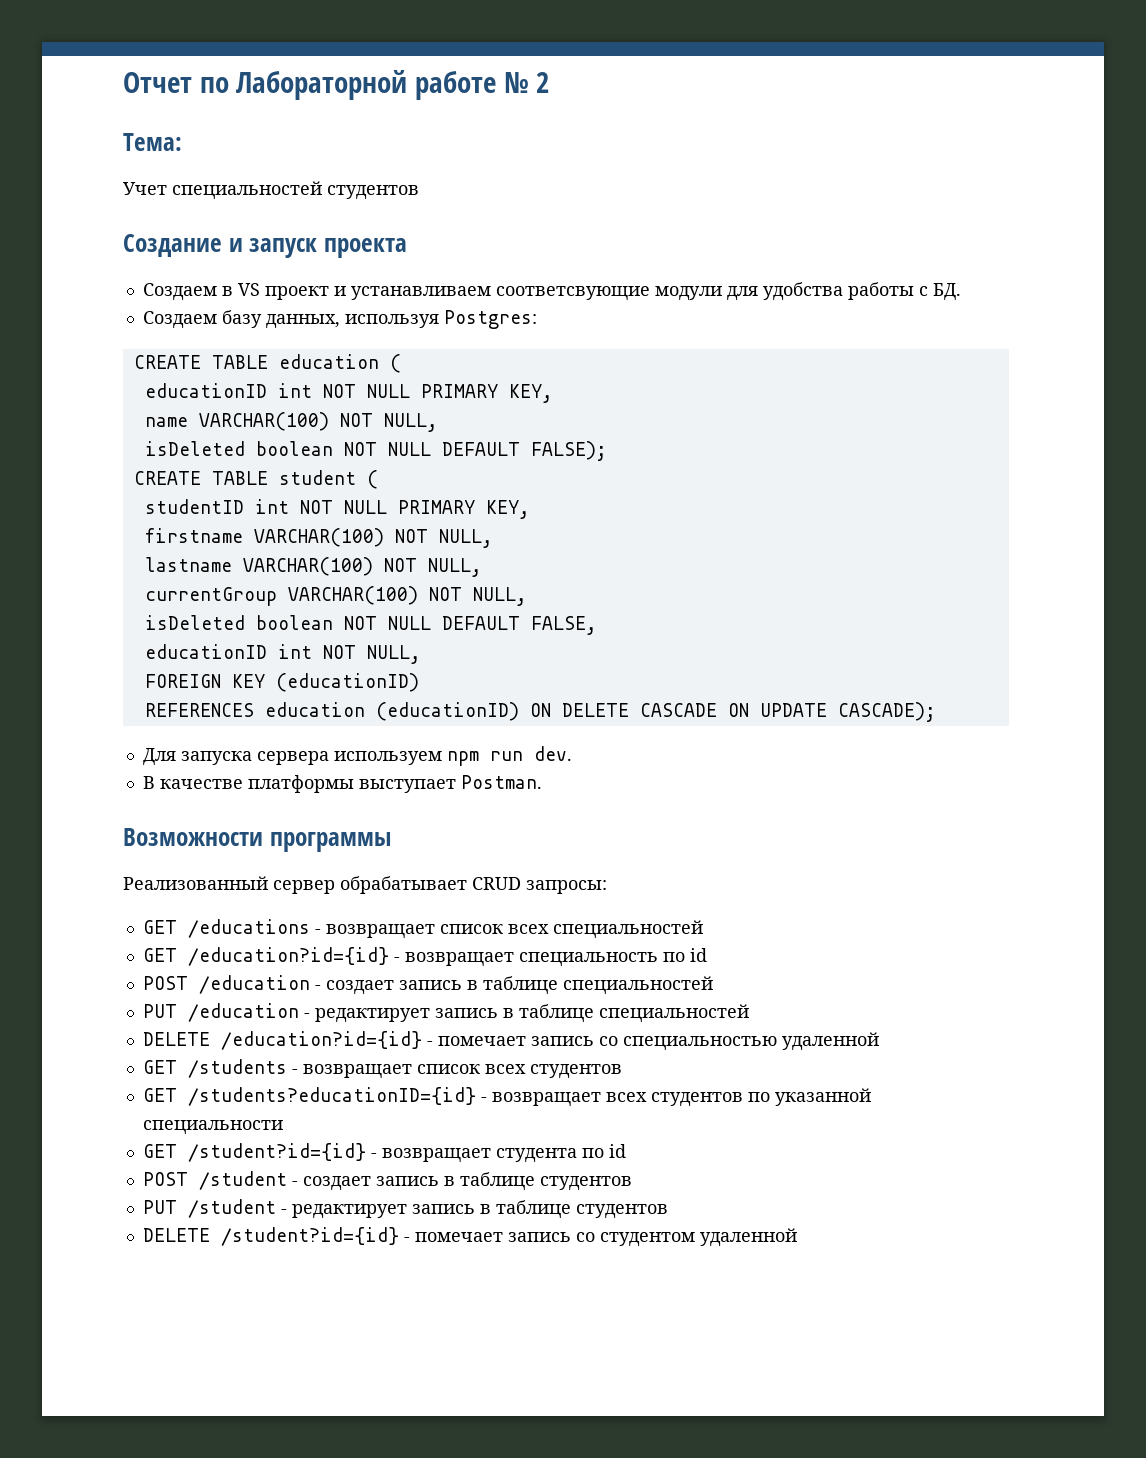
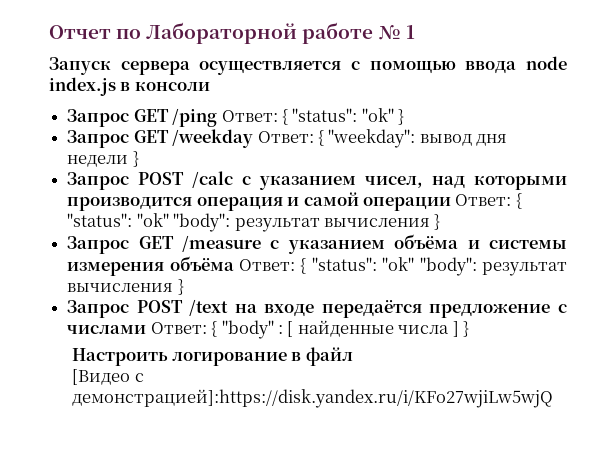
- Отчет по Лабораторной работе № 2
- Тема:
- Учет специальностей студентов
- Создание и запуск проекта
- Создаем в VS проект и устанавливаем соответсвующие модули для удобства работы с БД.
- Создаем базу данных, используя Postgres:
- CREATE TABLE education (
- educationID int NOT NULL PRIMARY KEY,
- name VARCHAR(100) NOT NULL,
- isDeleted boolean NOT NULL DEFAULT FALSE);
- CREATE TABLE student (
- studentID int NOT NULL PRIMARY KEY,
- firstname VARCHAR(100) NOT NULL,
- lastname VARCHAR(100) NOT NULL,
- currentGroup VARCHAR(100) NOT NULL,
- isDeleted boolean NOT NULL DEFAULT FALSE,
- educationID int NOT NULL,
- FOREIGN KEY (educationID)
- REFERENCES education (educationID) ON DELETE CASCADE ON UPDATE CASCADE);
- Для запуска сервера используем npm run dev.
- В качестве платформы выступает Postman.
- Возможности программы
- Реализованный сервер обрабатывает CRUD запросы:
- GET /educations - возвращает список всех специальностей
- GET /education?id={id} - возвращает специальность по id
- POST /education - создает запись в таблице специальностей
- PUT /education - редактирует запись в таблице специальностей
- DELETE /education?id={id} - помечает запись со специальностью удаленной
- GET /students - возвращает список всех студентов
- GET /students?educationID={id} - возвращает всех студентов по указанной специальности
- GET /student?id={id} - возвращает студента по id
- POST /student - создает запись в таблице студентов
- PUT /student - редактирует запись в таблице студентов
- DELETE /student?id={id} - помечает запись со студентом удаленной
+ Отчет по Лабораторной работе № 1
+ Запуск сервера осуществляется с помощью ввода node index.js в консоли
+ Запрос GET /ping Ответ: { "status": "ok" }
+ Запрос GET /weekday Ответ: { "weekday": вывод дня недели }
+ Запрос POST /calc с указанием чисел, над которыми производится операция и самой операции Ответ: { "status": "ok" "body": результат вычисления }
+ Запрос GET /measure с указанием объёма и системы измерения объёма Ответ: { "status": "ok" "body": результат вычисления }
+ Запрос POST /text на входе передаётся предложение с числами Ответ: { "body" : [ найденные числа ] }
+ Настроить логирование в файл
+ [Видео с демонстрацией]:https://disk.yandex.ru/i/KFo27wjiLw5wjQ

